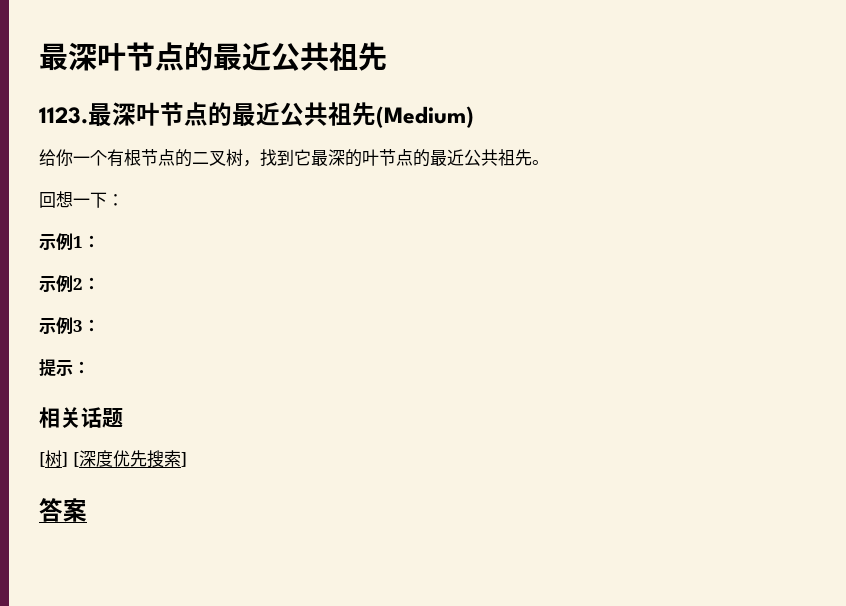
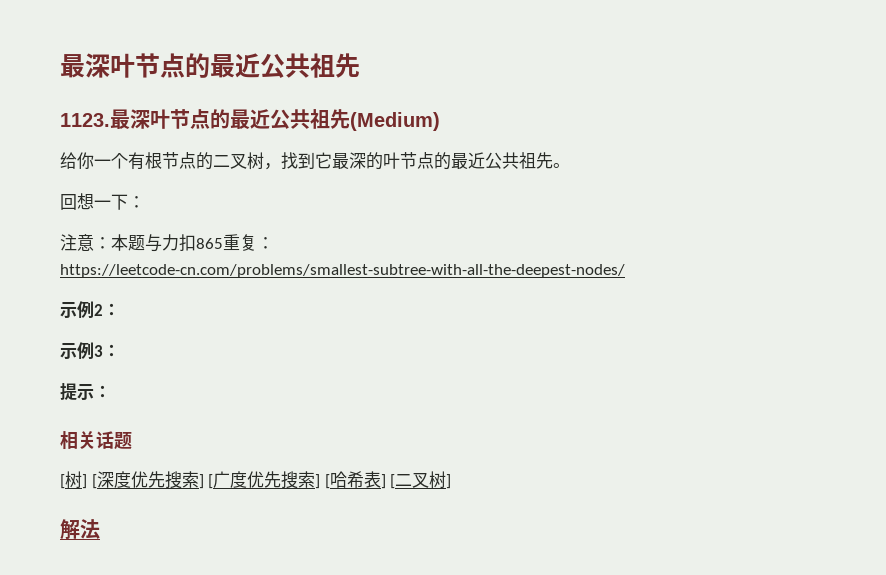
- 示例1：
+ 注意：本题与力扣865重复：https://leetcode-cn.com/problems/smallest-subtree-with-all-the-deepest-nodes/
- [树] [深度优先搜索]
- 答案
+ [树] [深度优先搜索] [广度优先搜索] [哈希表] [二叉树]
+ 解法

